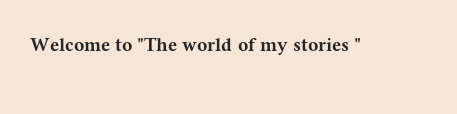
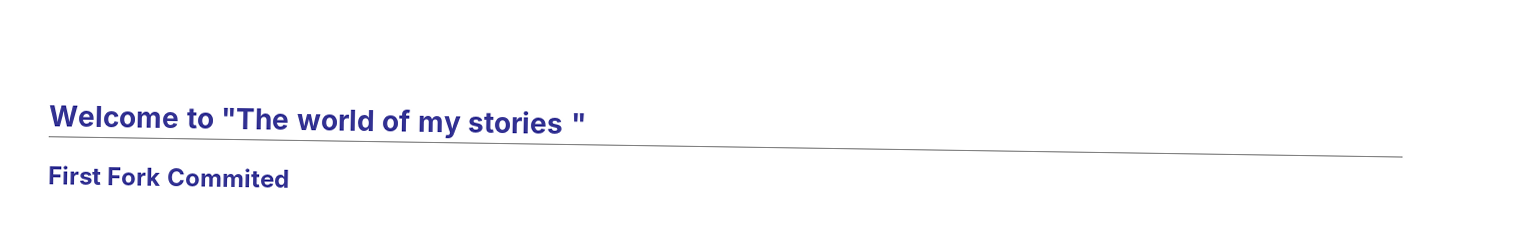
+ First Fork Commited

